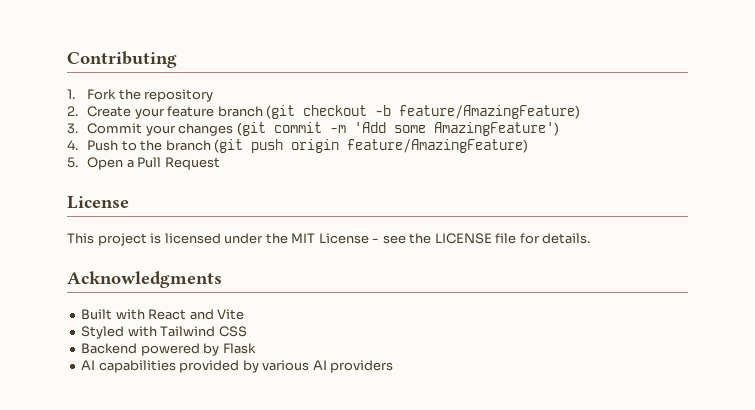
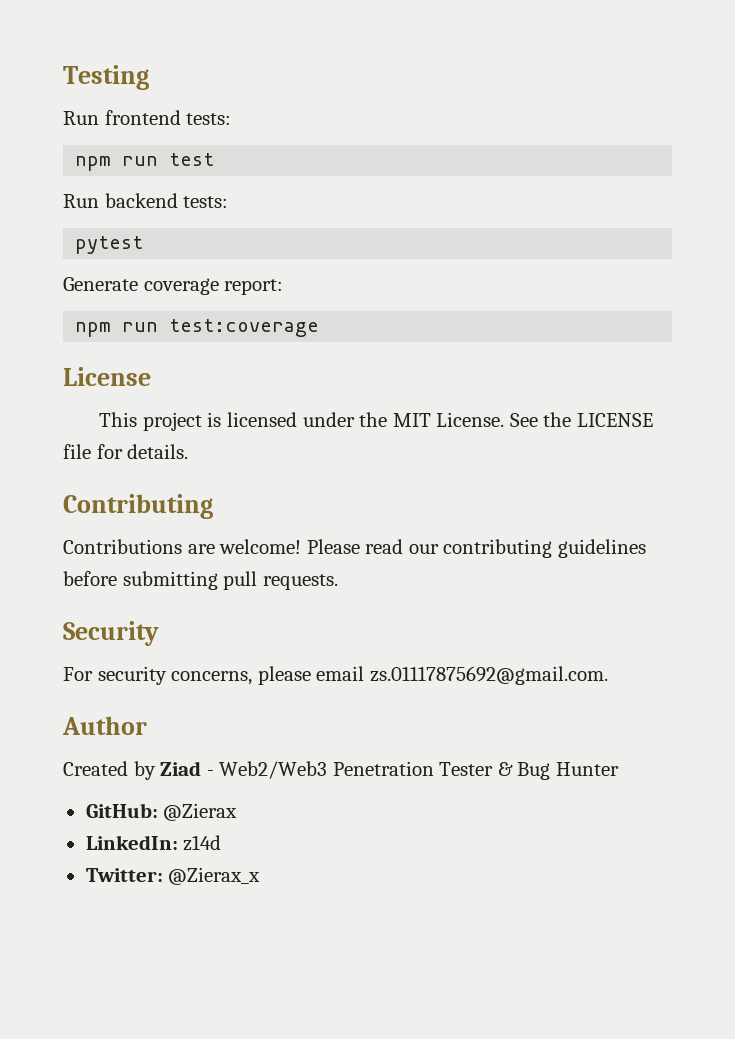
- Contributing
- 1. Fork the repository
- 2. Create your feature branch (git checkout -b feature/AmazingFeature)
- 3. Commit your changes (git commit -m 'Add some AmazingFeature')
- 4. Push to the branch (git push origin feature/AmazingFeature)
- 5. Open a Pull Request
+ Testing
+ Run frontend tests:
+ npm run test
+ Run backend tests:
+ pytest
+ Generate coverage report:
+ npm run test:coverage
- This project is licensed under the MIT License - see the LICENSE file for details.
+ This project is licensed under the MIT License. See the LICENSE file for details.
- Acknowledgments
- Built with React and Vite
- Styled with Tailwind CSS
- Backend powered by Flask
- AI capabilities provided by various AI providers
+ Contributing
+ Contributions are welcome! Please read our contributing guidelines before submitting pull requests.
+ Security
+ For security concerns, please email zs.01117875692@gmail.com.
+ Author
+ Created by Ziad - Web2/Web3 Penetration Tester & Bug Hunter
+ GitHub: @Zierax
+ LinkedIn: z14d
+ Twitter: @Zierax_x

